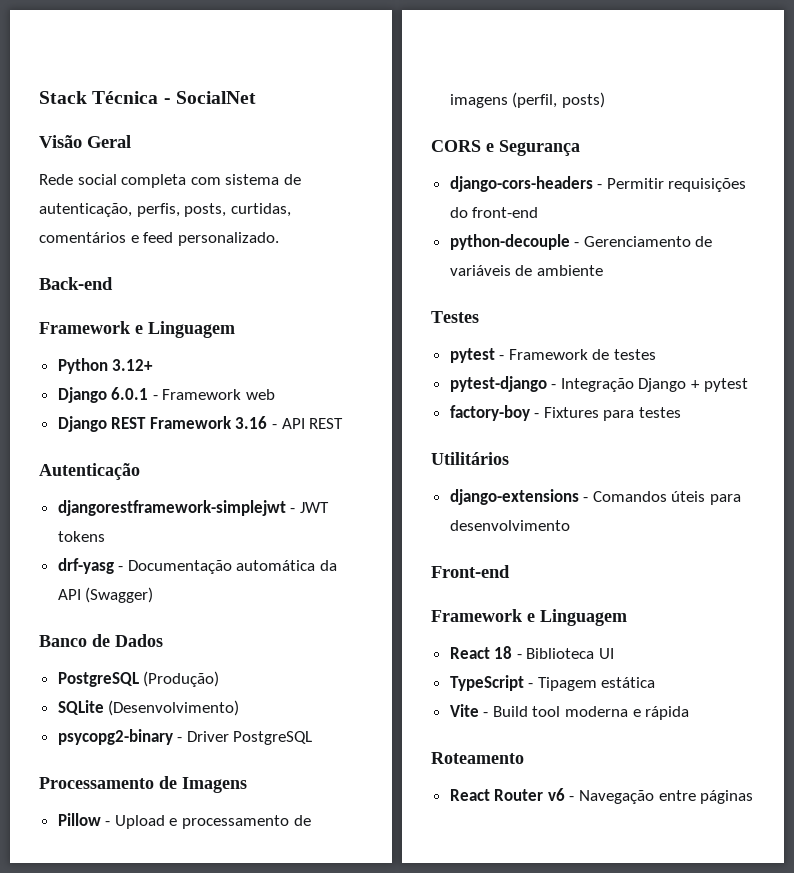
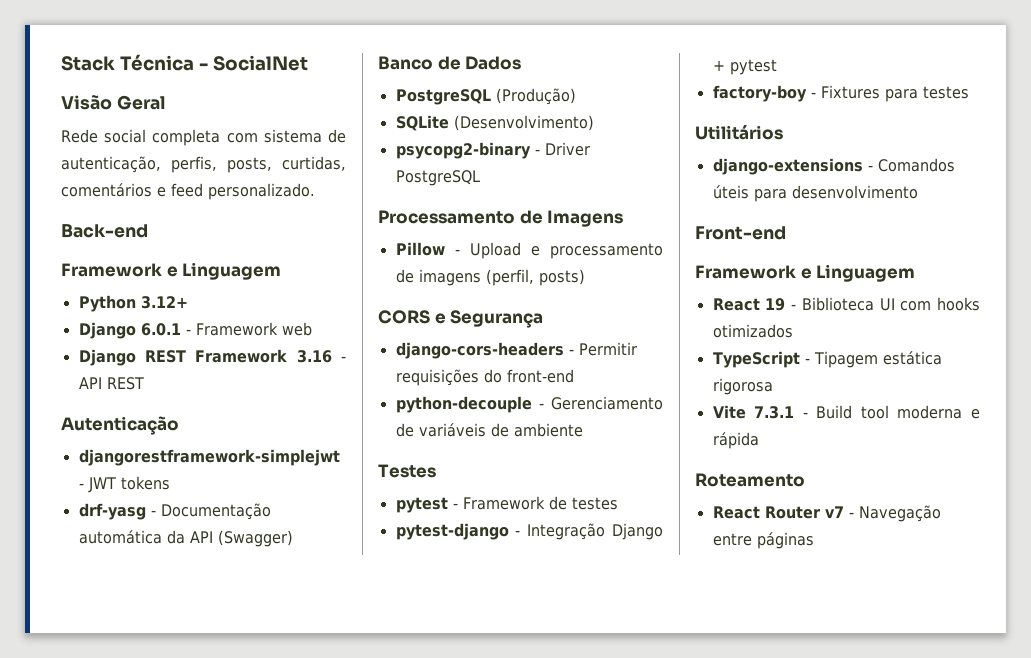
- React 18 - Biblioteca UI
+ React 19 - Biblioteca UI com hooks otimizados
- TypeScript - Tipagem estática
+ TypeScript - Tipagem estática rigorosa
- Vite - Build tool moderna e rápida
+ Vite 7.3.1 - Build tool moderna e rápida
- React Router v6 - Navegação entre páginas
+ React Router v7 - Navegação entre páginas

